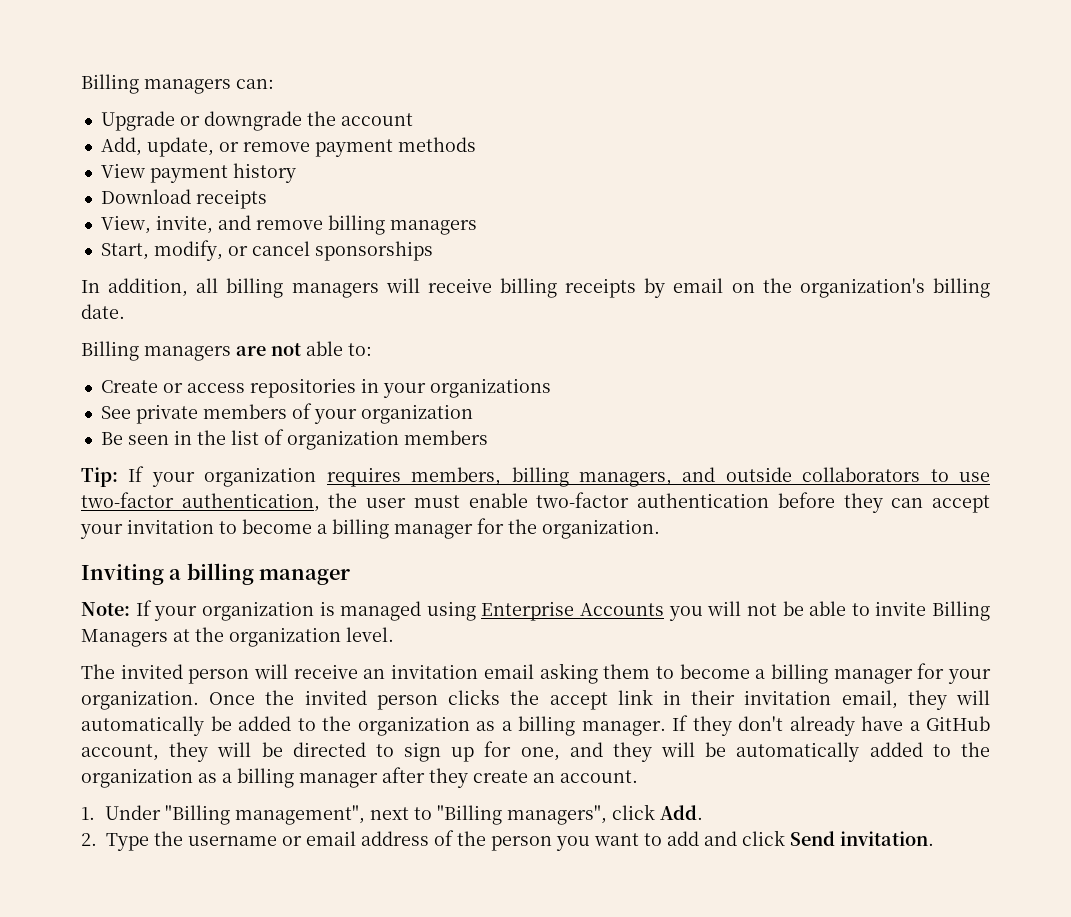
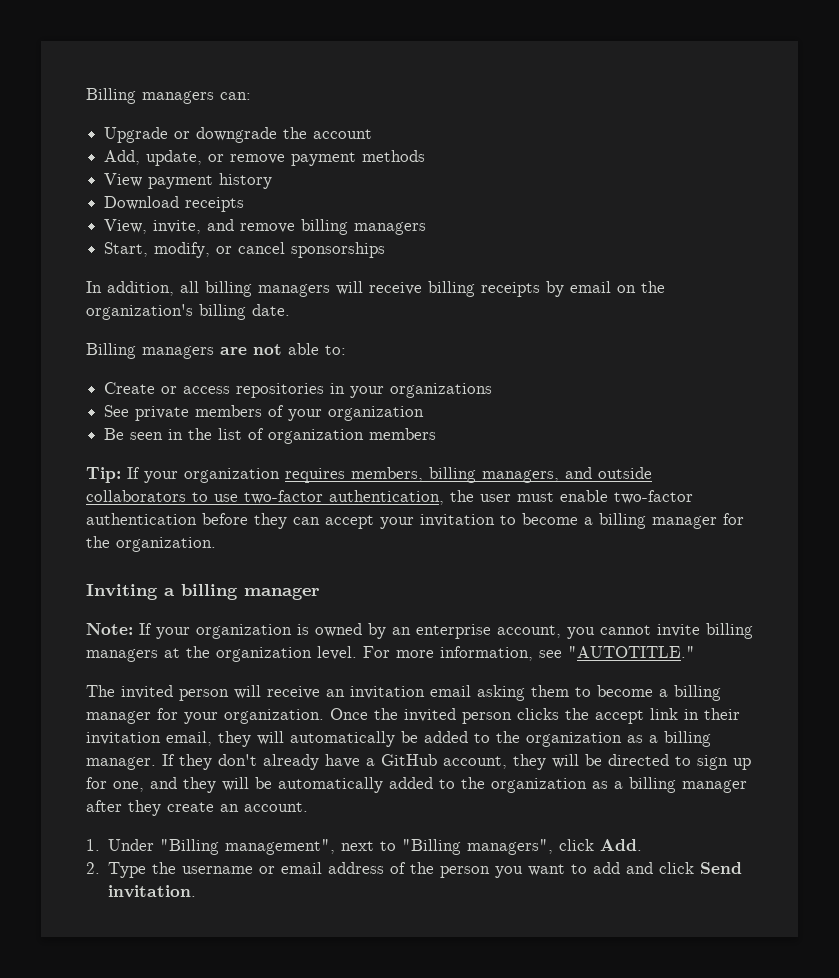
- Note: If your organization is managed using Enterprise Accounts you will not be able to invite Billing Managers at the organization level.
+ Note: If your organization is owned by an enterprise account, you cannot invite billing managers at the organization level. For more information, see "AUTOTITLE."

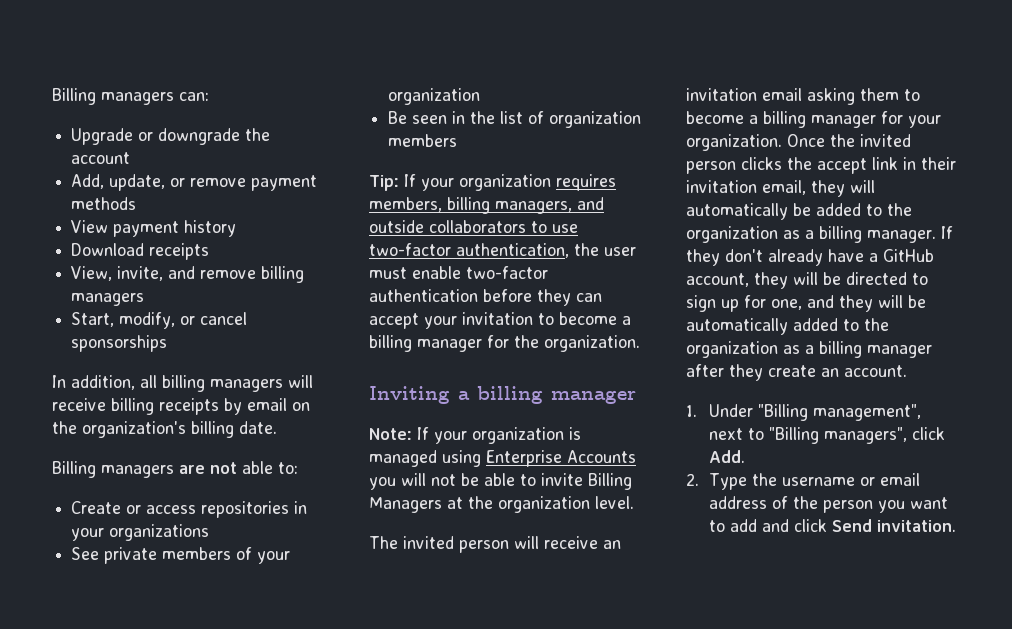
- Note: If your organization is owned by an enterprise account, you cannot invite billing managers at the organization level. For more information, see "AUTOTITLE."
+ Note: If your organization is managed using Enterprise Accounts you will not be able to invite Billing Managers at the organization level.

